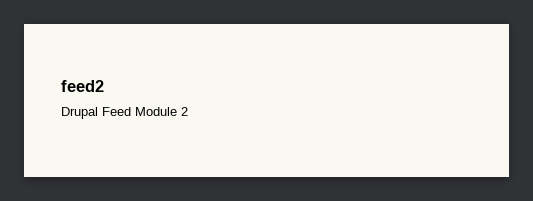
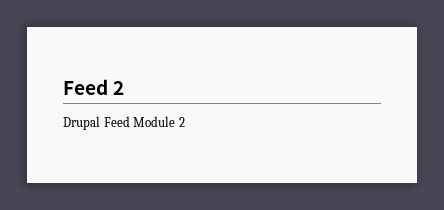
- feed2
+ Feed 2

